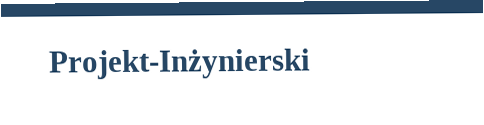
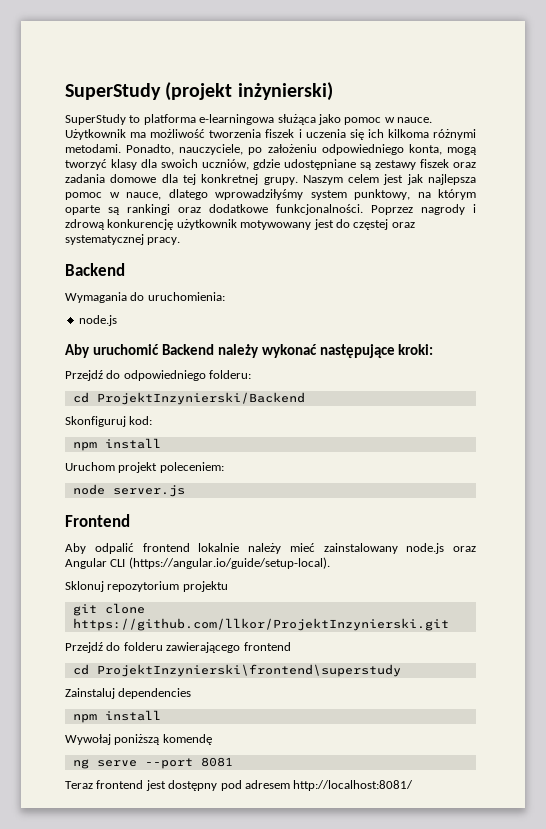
- Projekt-Inżynierski
+ SuperStudy (projekt inżynierski)
+ SuperStudy to platforma e-learningowa służąca jako pomoc w nauce. Użytkownik ma możliwość tworzenia fiszek i uczenia się ich kilkoma różnymi metodami. Ponadto, nauczyciele, po założeniu odpowiedniego konta, mogą tworzyć klasy dla swoich uczniów, gdzie udostępniane są zestawy fiszek oraz zadania domowe dla tej konkretnej grupy. Naszym celem jest jak najlepsza pomoc w nauce, dlatego wprowadziłyśmy system punktowy, na którym oparte są rankingi oraz dodatkowe funkcjonalności. Poprzez nagrody i zdrową konkurencję użytkownik motywowany jest do częstej oraz systematycznej pracy.
+ Backend
+ Wymagania do uruchomienia:
+ node.js
+ Aby uruchomić Backend należy wykonać następujące kroki:
+ Przejdź do odpowiedniego folderu:
+ cd ProjektInzynierski/Backend
+ Skonfiguruj kod:
+ npm install
+ Uruchom projekt poleceniem:
+ node server.js
+ Frontend
+ Aby odpalić frontend lokalnie należy mieć zainstalowany node.js oraz Angular CLI (https://angular.io/guide/setup-local).
+ Sklonuj repozytorium projektu
+ git clone https://github.com/llkor/ProjektInzynierski.git
+ Przejdź do folderu zawierającego frontend
+ cd ProjektInzynierski\frontend\superstudy
+ Zainstaluj dependencies
+ npm install
+ Wywołaj poniższą komendę
+ ng serve --port 8081
+ Teraz frontend jest dostępny pod adresem http://localhost:8081/

